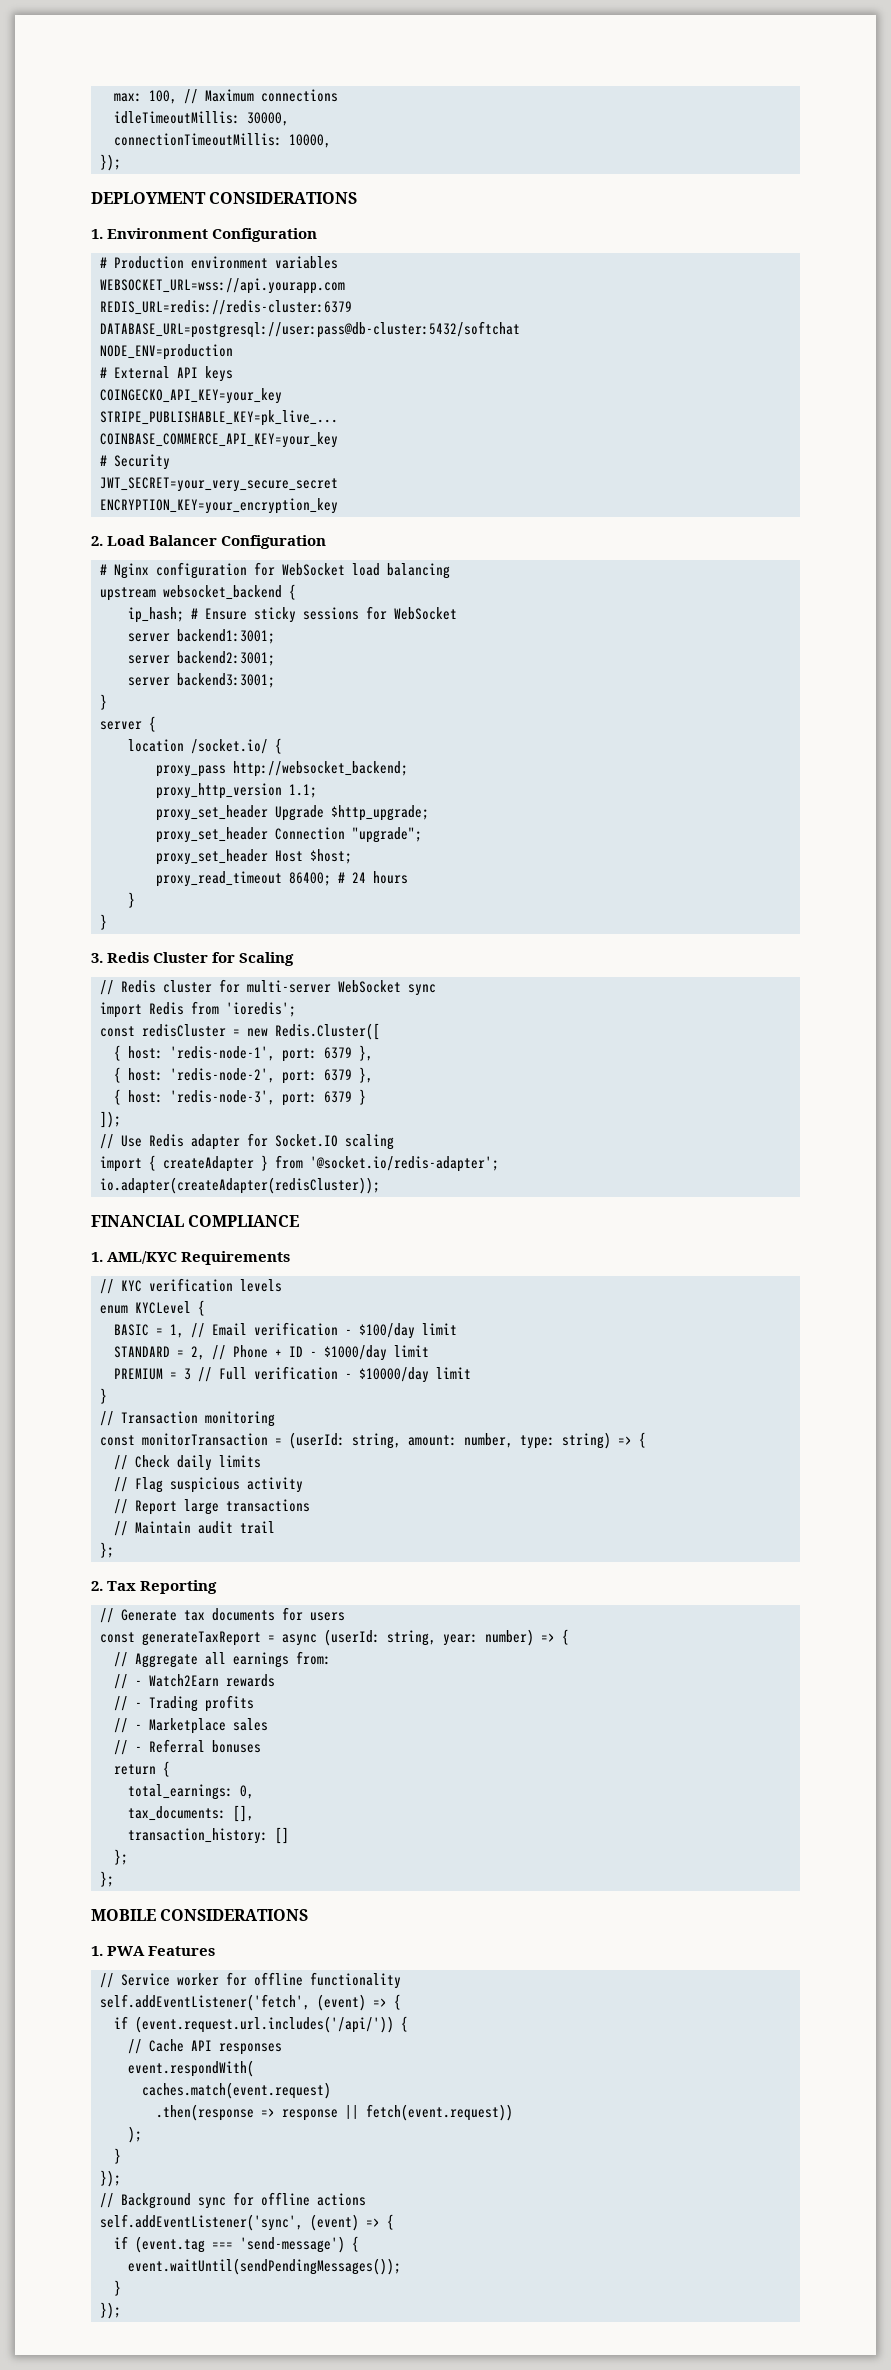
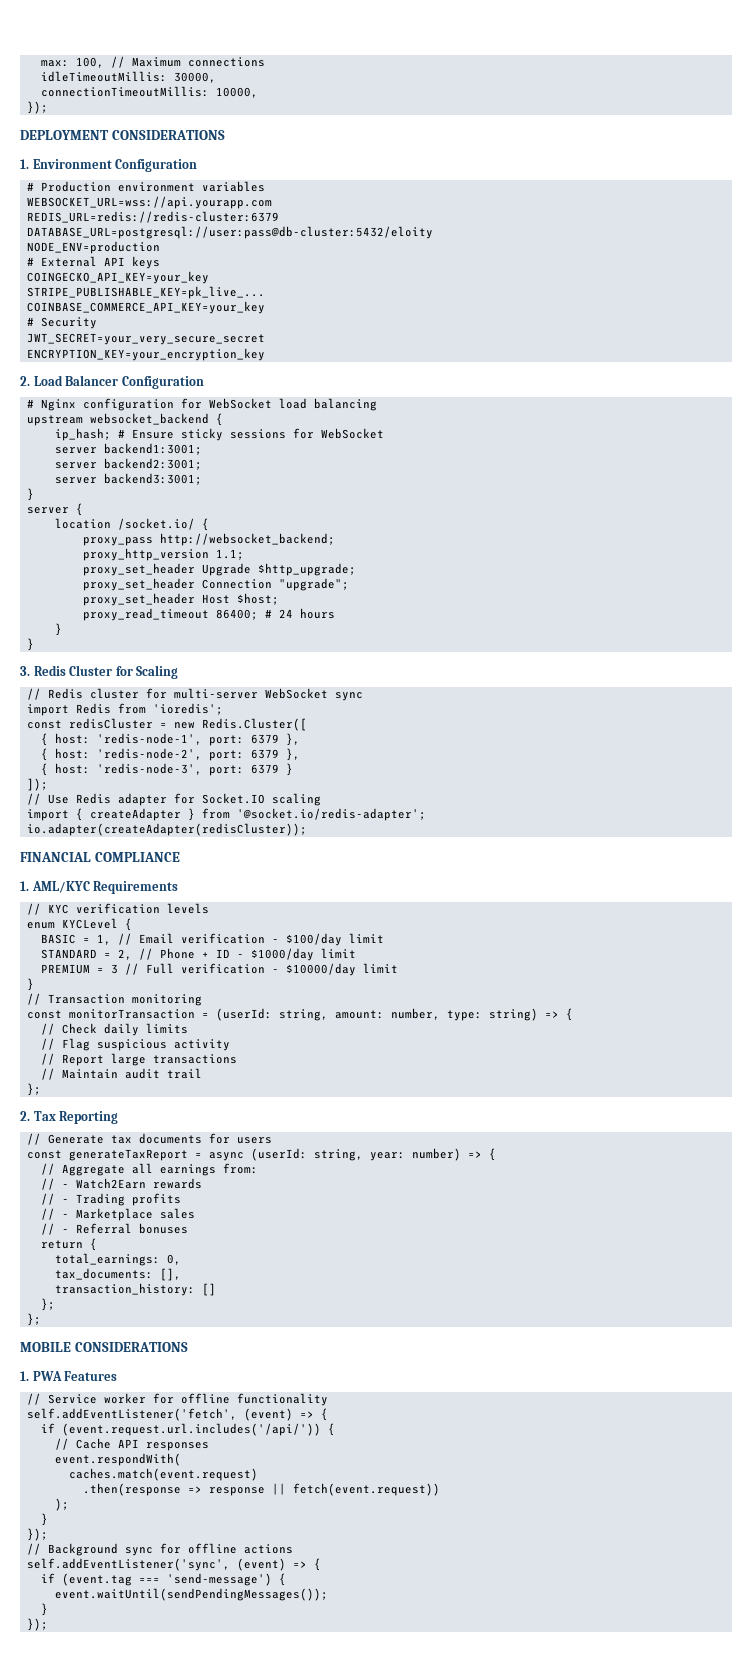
- DATABASE_URL=postgresql://user:pass@db-cluster:5432/softchat
+ DATABASE_URL=postgresql://user:pass@db-cluster:5432/eloity

